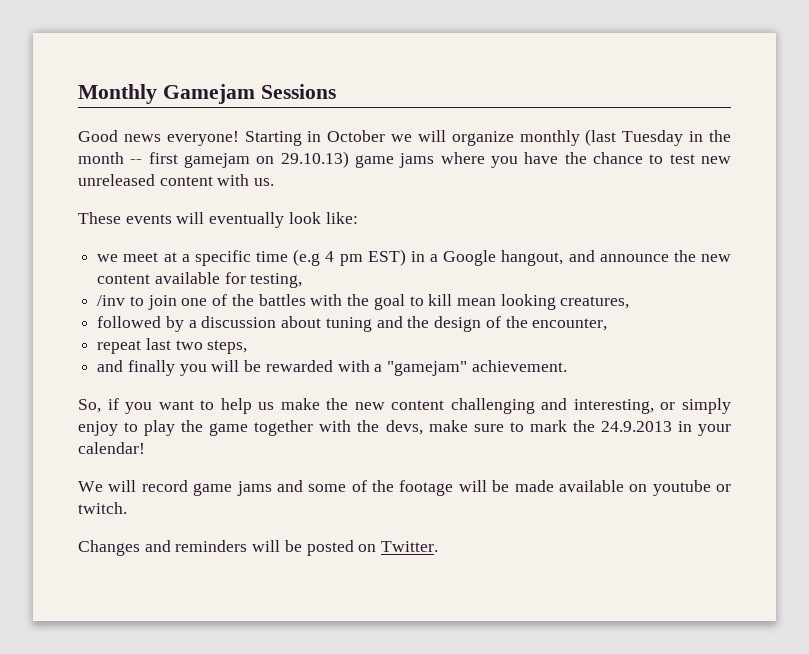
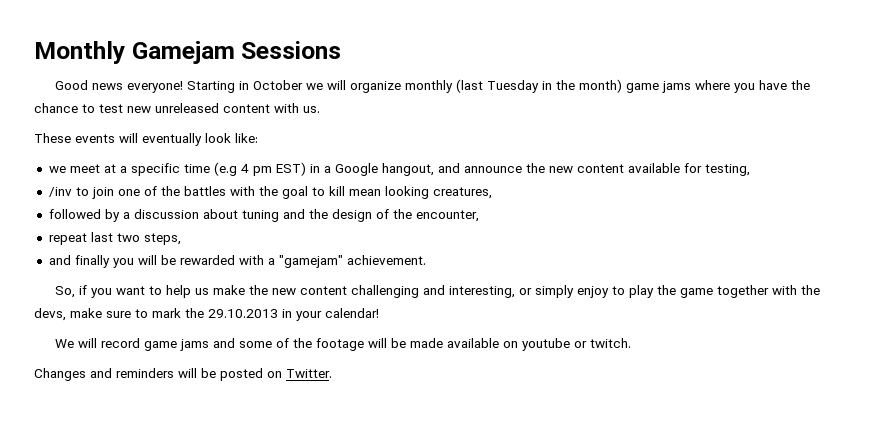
- Starting in October we will organize monthly (last Tuesday in the month -- first gamejam on 29.10.13) game jams where you have the chance to test new unreleased content with us.
+ Starting in October we will organize monthly (last Tuesday in the month) game jams where you have the chance to test new unreleased content with us.
- So, if you want to help us make the new content challenging and interesting, or simply enjoy to play the game together with the devs, make sure to mark the 24.9.2013 in your calendar!
+ So, if you want to help us make the new content challenging and interesting, or simply enjoy to play the game together with the devs, make sure to mark the 29.10.2013 in your calendar!

